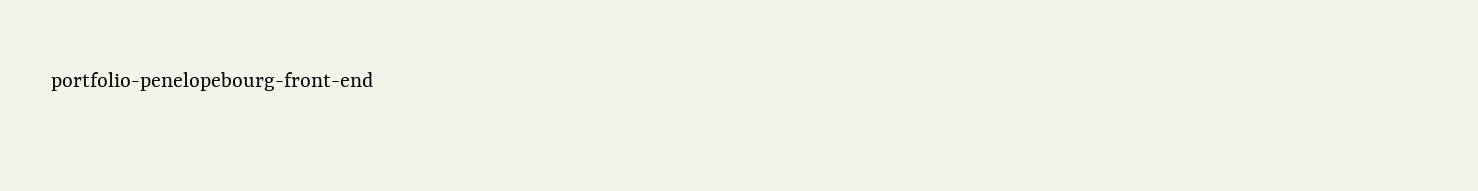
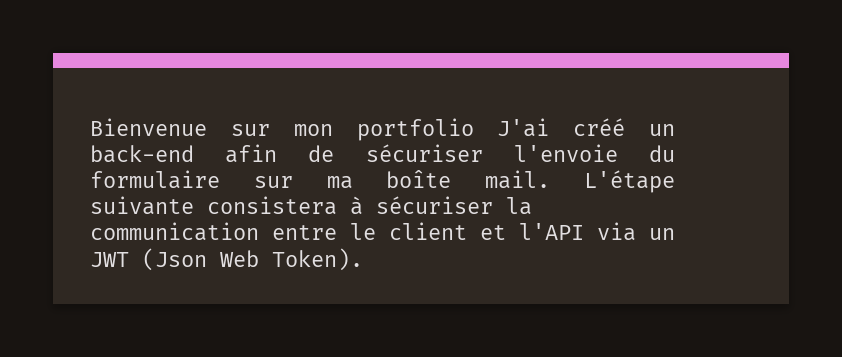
- portfolio-penelopebourg-front-end
+ Bienvenue sur mon portfolio J'ai créé un back-end afin de sécuriser l'envoie du formulaire sur ma boîte mail. L'étape suivante consistera à sécuriser la communication entre le client et l'API via un JWT (Json Web Token).

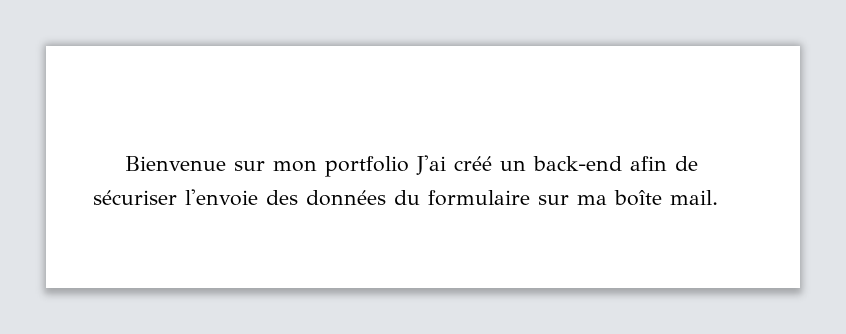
- Bienvenue sur mon portfolio J'ai créé un back-end afin de sécuriser l'envoie du formulaire sur ma boîte mail. L'étape suivante consistera à sécuriser la communication entre le client et l'API via un JWT (Json Web Token).
+ Bienvenue sur mon portfolio J'ai créé un back-end afin de sécuriser l'envoie des données du formulaire sur ma boîte mail.

